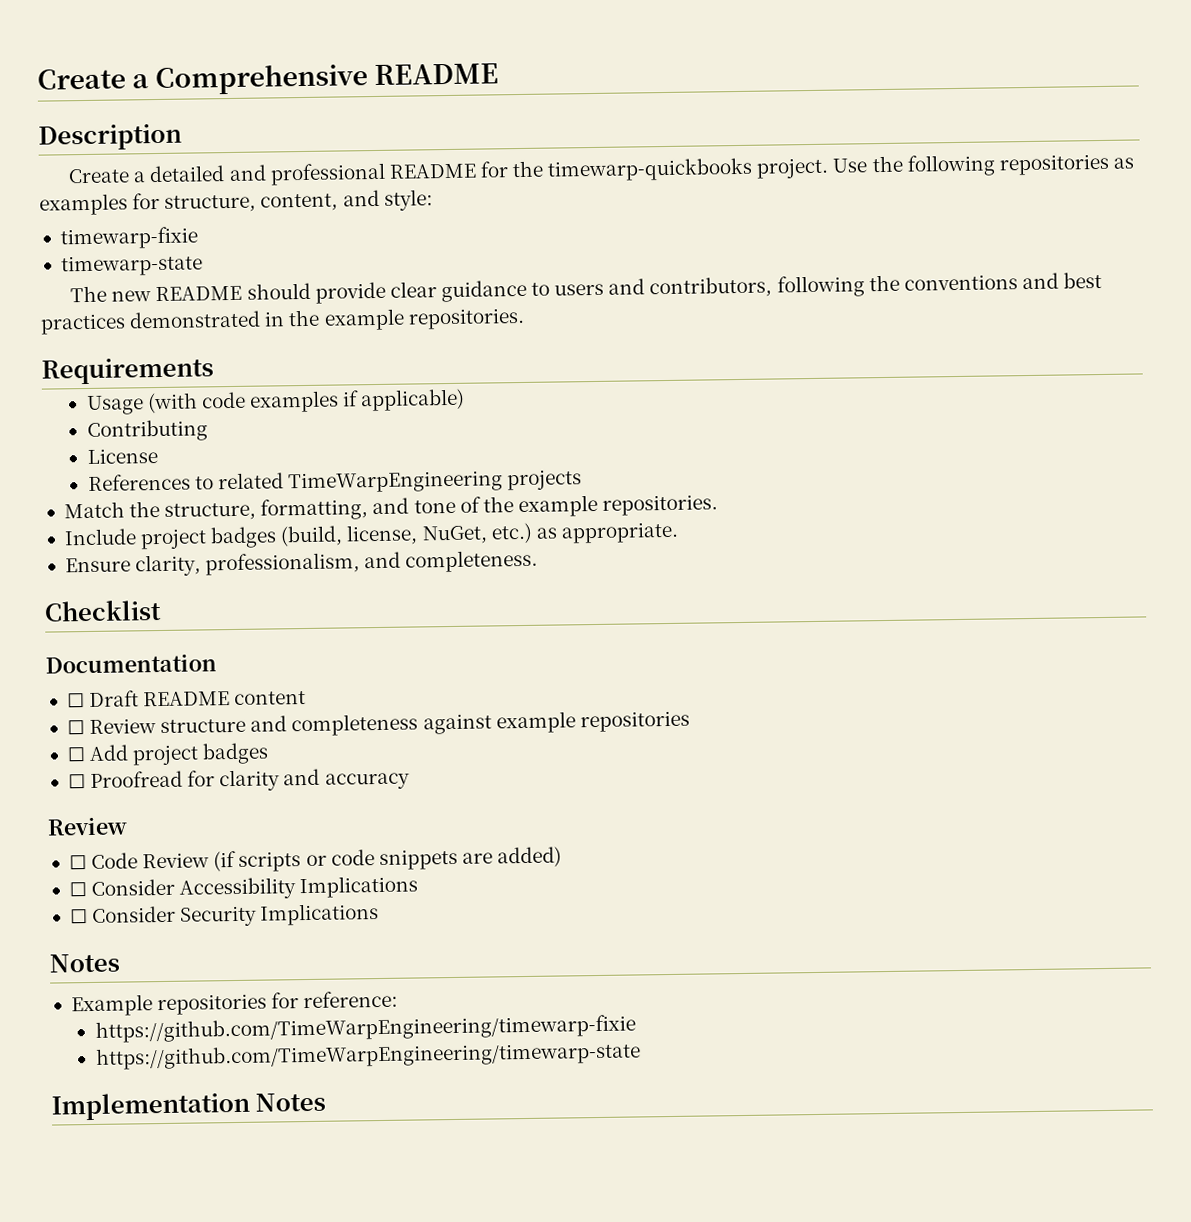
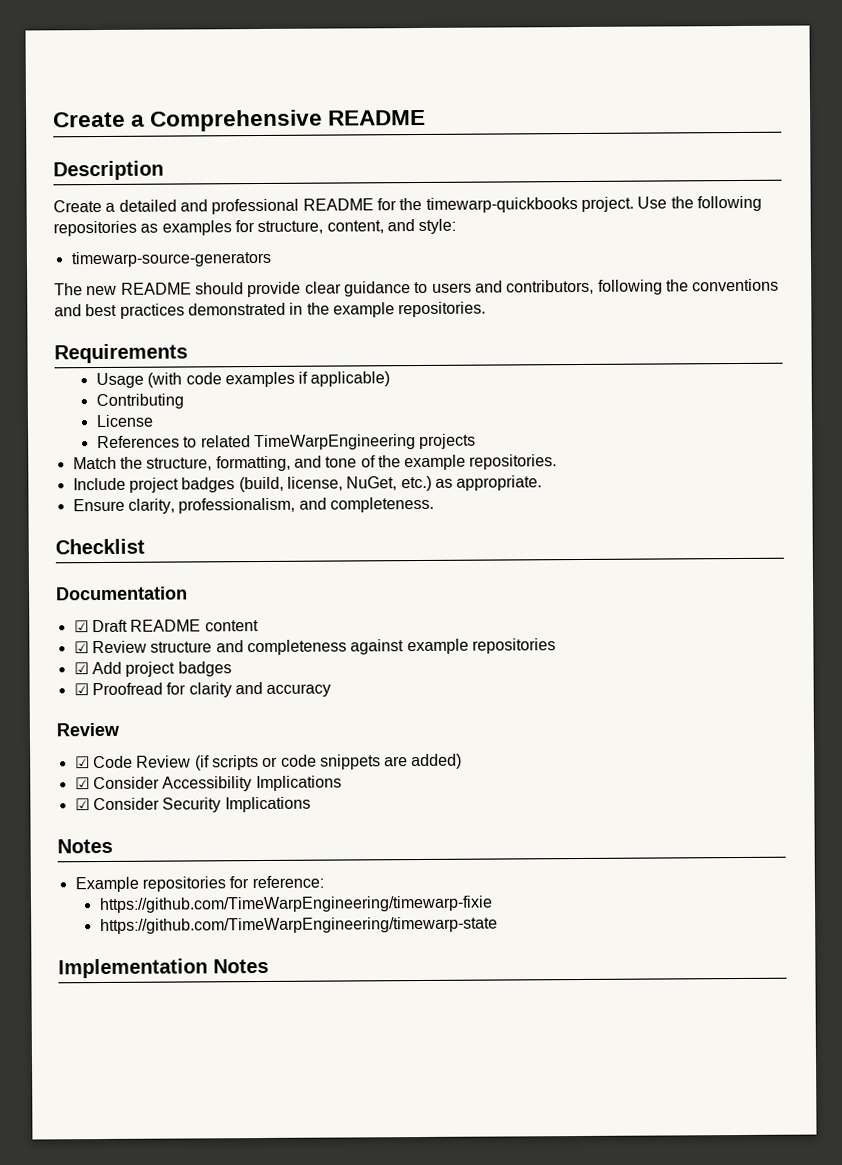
- timewarp-fixie
- timewarp-state
+ timewarp-source-generators
- ☐ Draft README content
+ ☑ Draft README content
- ☐ Review structure and completeness against example repositories
+ ☑ Review structure and completeness against example repositories
- ☐ Add project badges
+ ☑ Add project badges
- ☐ Proofread for clarity and accuracy
+ ☑ Proofread for clarity and accuracy
- ☐ Code Review (if scripts or code snippets are added)
+ ☑ Code Review (if scripts or code snippets are added)
- ☐ Consider Accessibility Implications
+ ☑ Consider Accessibility Implications
- ☐ Consider Security Implications
+ ☑ Consider Security Implications

